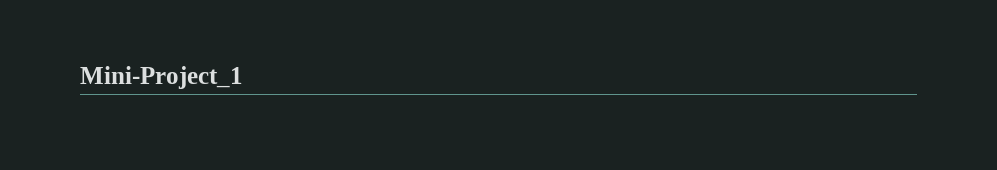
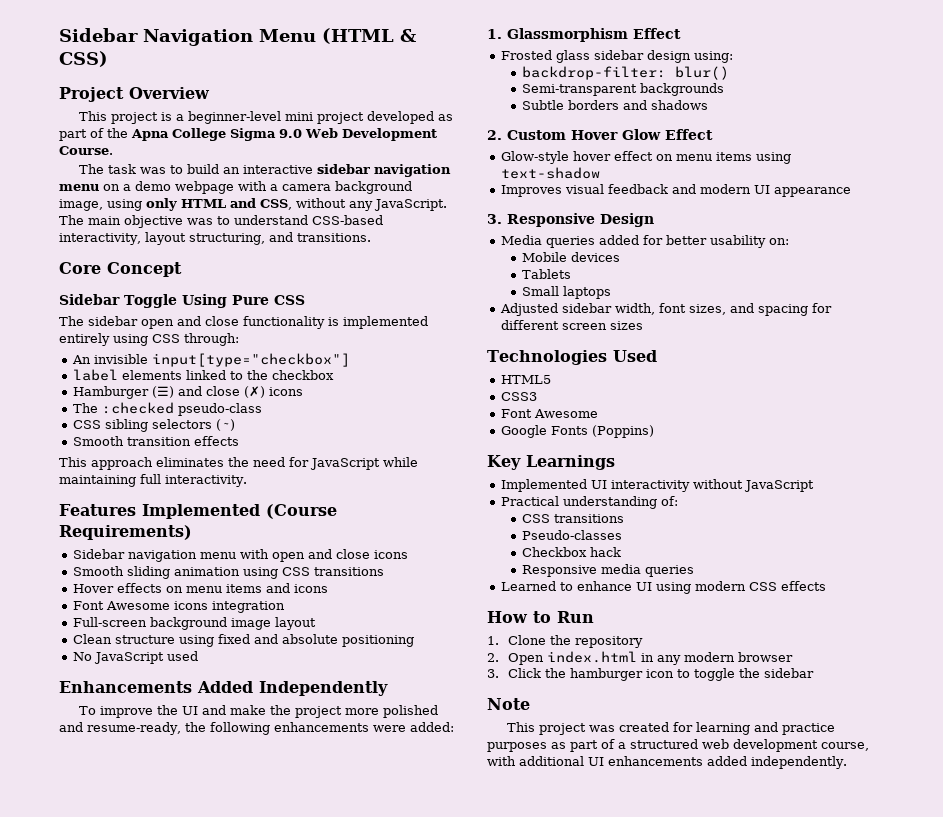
- Mini-Project_1
+ Sidebar Navigation Menu (HTML & CSS)
+ Project Overview
+ This project is a beginner-level mini project developed as part of the Apna College Sigma 9.0 Web Development Course.
+ The task was to build an interactive sidebar navigation menu on a demo webpage with a camera background image, using only HTML and CSS, without any JavaScript. The main objective was to understand CSS-based interactivity, layout structuring, and transitions.
+ Core Concept
+ Sidebar Toggle Using Pure CSS
+ The sidebar open and close functionality is implemented entirely using CSS through:
+ An invisible input[type="checkbox"]
+ label elements linked to the checkbox
+ Hamburger (☰) and close (✗) icons
+ The :checked pseudo-class
+ CSS sibling selectors (~)
+ Smooth transition effects
+ This approach eliminates the need for JavaScript while maintaining full interactivity.
+ Features Implemented (Course Requirements)
+ Sidebar navigation menu with open and close icons
+ Smooth sliding animation using CSS transitions
+ Hover effects on menu items and icons
+ Font Awesome icons integration
+ Full-screen background image layout
+ Clean structure using fixed and absolute positioning
+ No JavaScript used
+ Enhancements Added Independently
+ To improve the UI and make the project more polished and resume-ready, the following enhancements were added:
+ 1. Glassmorphism Effect
+ Frosted glass sidebar design using:
+ backdrop-filter: blur()
+ Semi-transparent backgrounds
+ Subtle borders and shadows
+ 2. Custom Hover Glow Effect
+ Glow-style hover effect on menu items using text-shadow
+ Improves visual feedback and modern UI appearance
+ 3. Responsive Design
+ Media queries added for better usability on:
+ Mobile devices
+ Tablets
+ Small laptops
+ Adjusted sidebar width, font sizes, and spacing for different screen sizes
+ Technologies Used
+ HTML5
+ CSS3
+ Font Awesome
+ Google Fonts (Poppins)
+ Key Learnings
+ Implemented UI interactivity without JavaScript
+ Practical understanding of:
+ CSS transitions
+ Pseudo-classes
+ Checkbox hack
+ Responsive media queries
+ Learned to enhance UI using modern CSS effects
+ How to Run
+ 1. Clone the repository
+ 2. Open index.html in any modern browser
+ 3. Click the hamburger icon to toggle the sidebar
+ Note
+ This project was created for learning and practice purposes as part of a structured web development course, with additional UI enhancements added independently.

